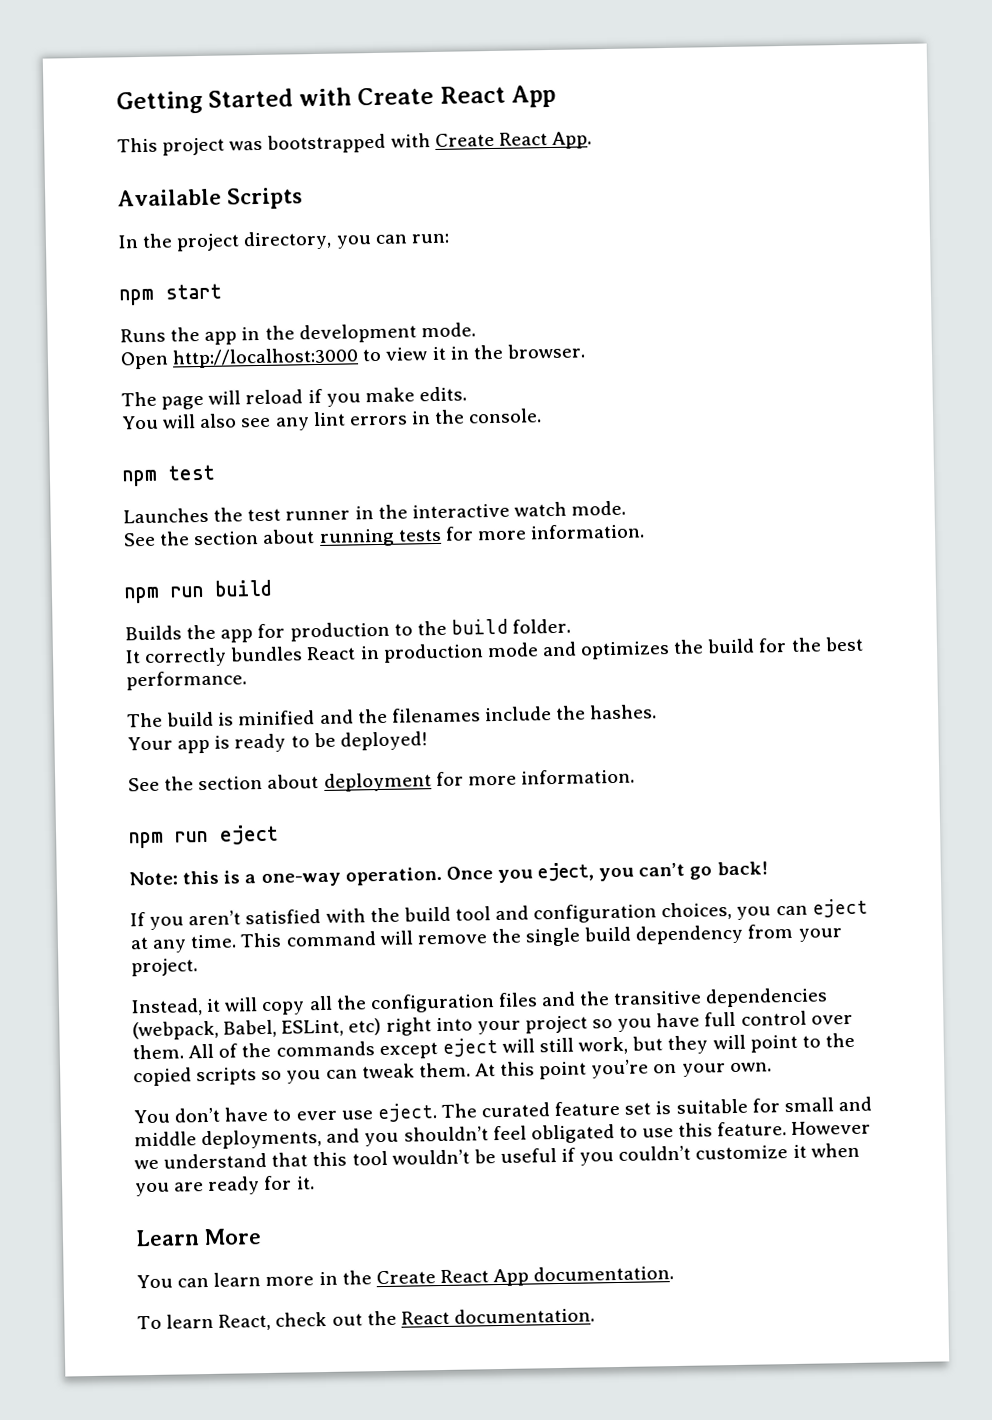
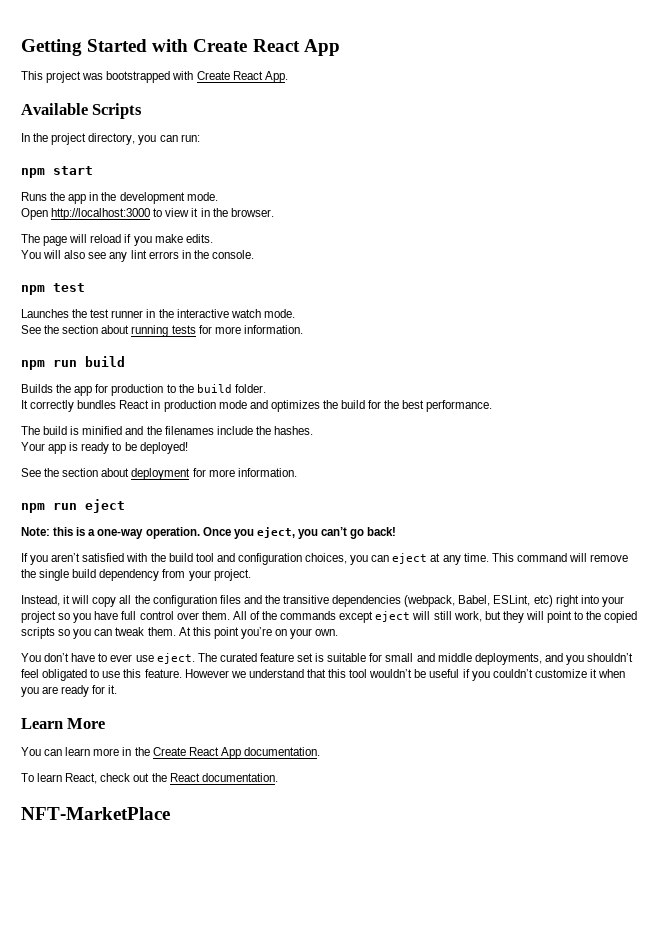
+ NFT-MarketPlace

